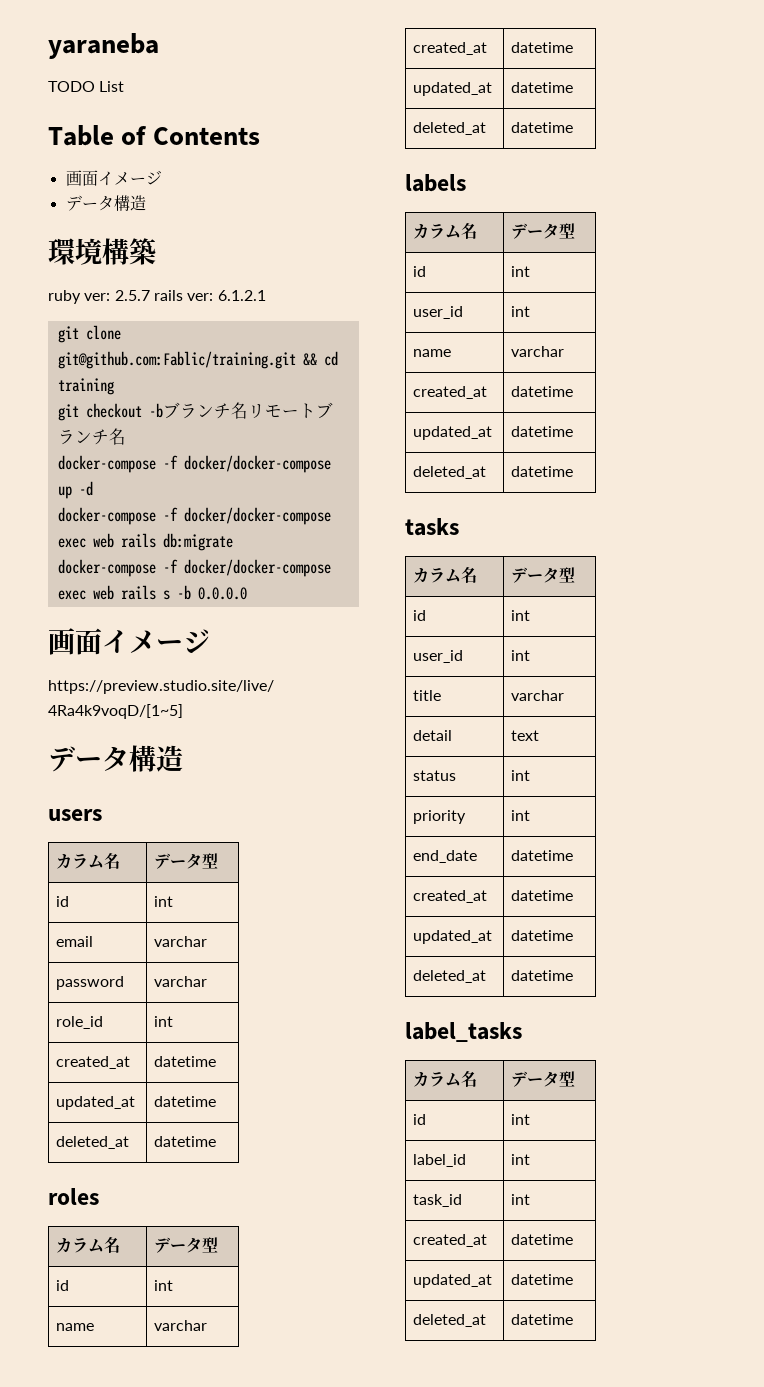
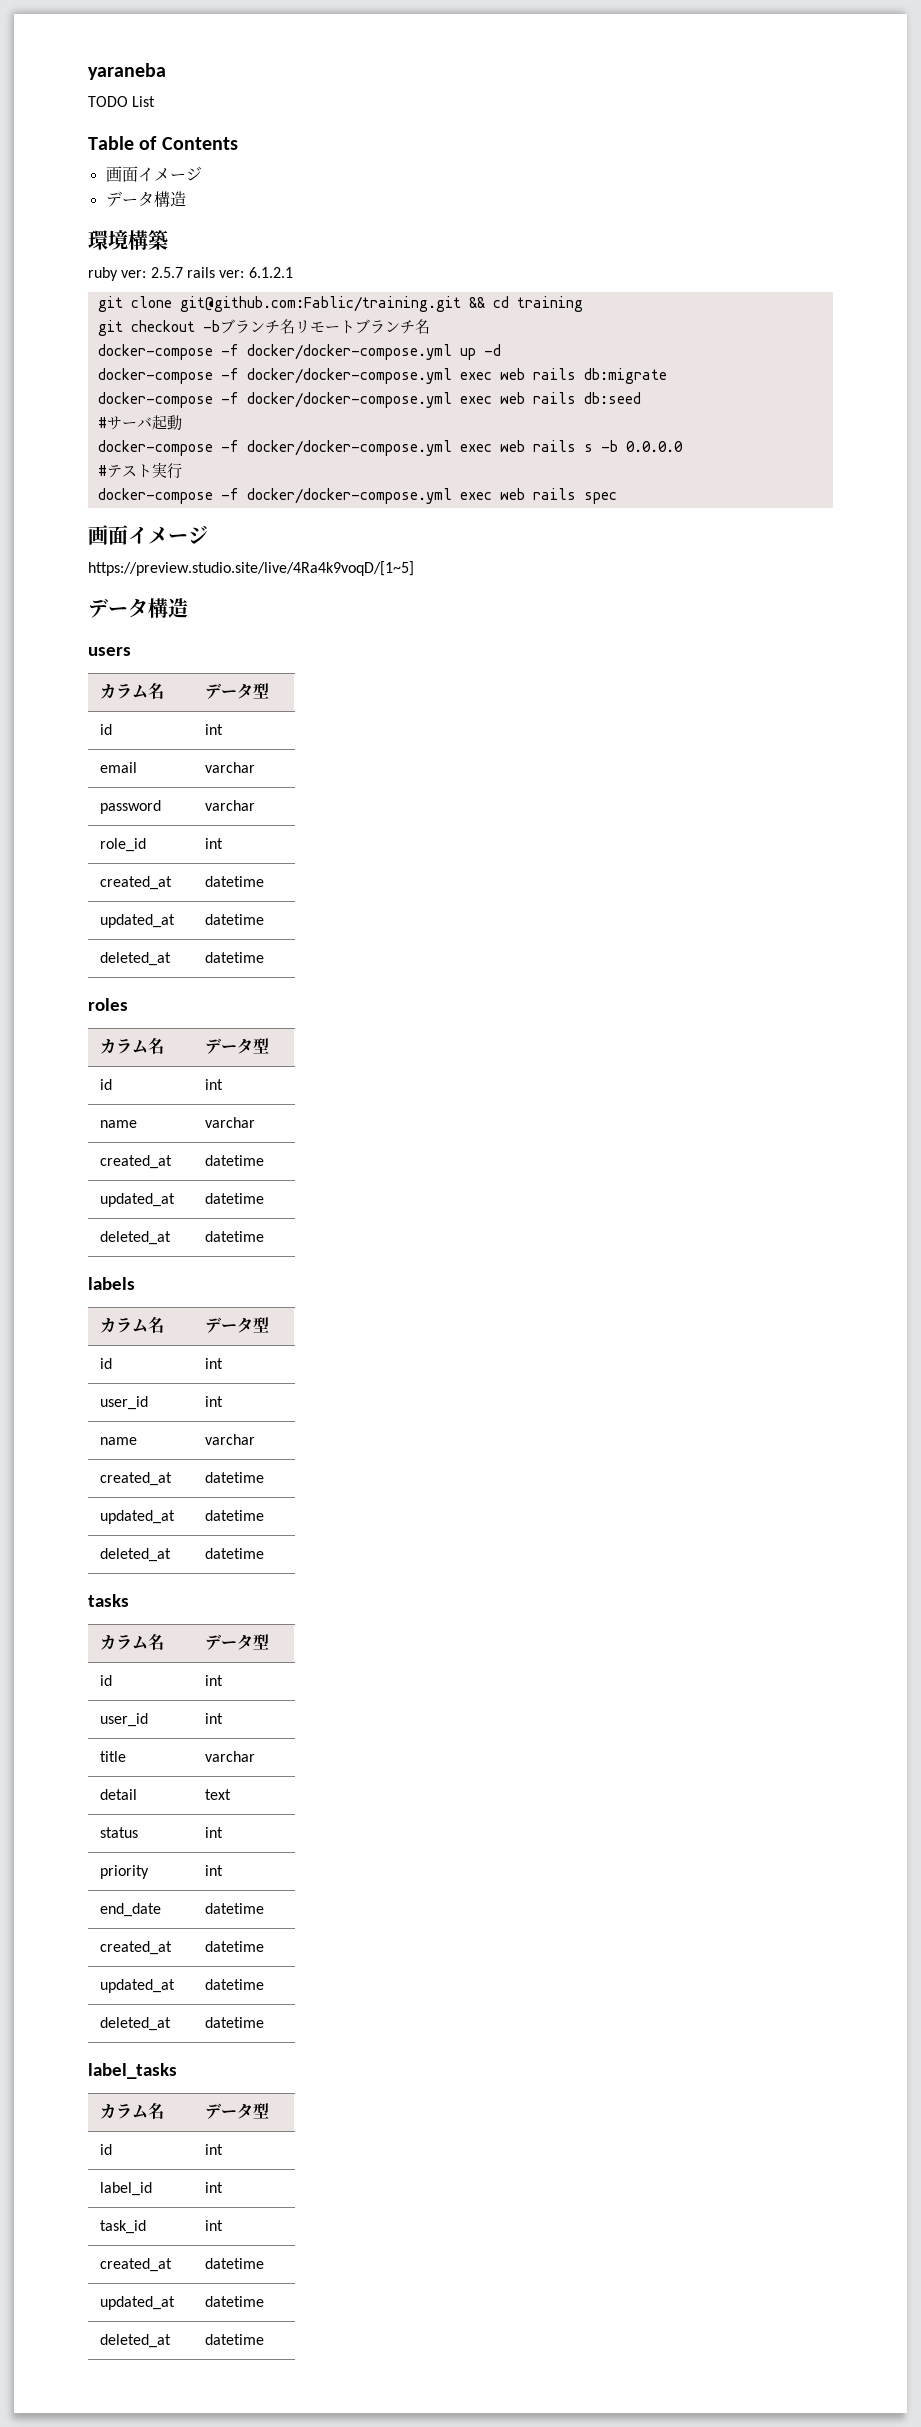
- docker-compose -f docker/docker-compose up -d
+ docker-compose -f docker/docker-compose.yml up -d
- docker-compose -f docker/docker-compose exec web rails db:migrate
+ docker-compose -f docker/docker-compose.yml exec web rails db:migrate
- docker-compose -f docker/docker-compose exec web rails s -b 0.0.0.0
+ docker-compose -f docker/docker-compose.yml exec web rails db:seed
+ #サーバ起動
+ docker-compose -f docker/docker-compose.yml exec web rails s -b 0.0.0.0
+ #テスト実行
+ docker-compose -f docker/docker-compose.yml exec web rails spec

